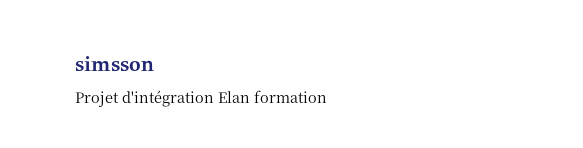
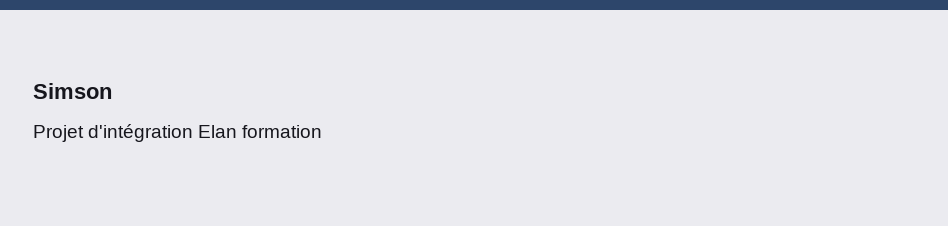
- simsson
+ Simson

